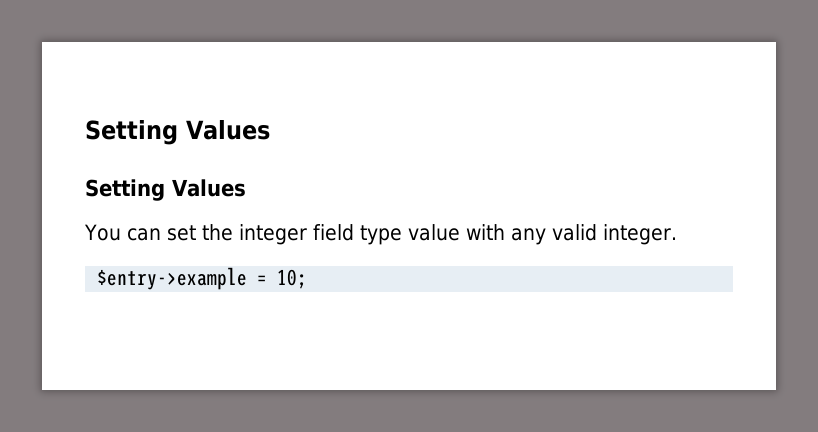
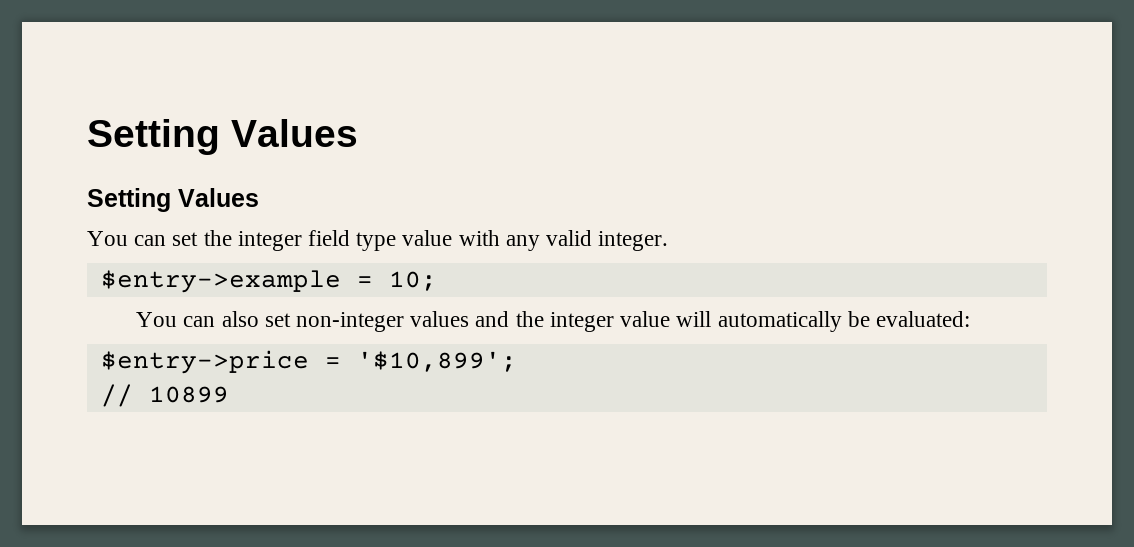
+ You can also set non-integer values and the integer value will automatically be evaluated:
+ $entry->price = '$10,899';
+ // 10899

